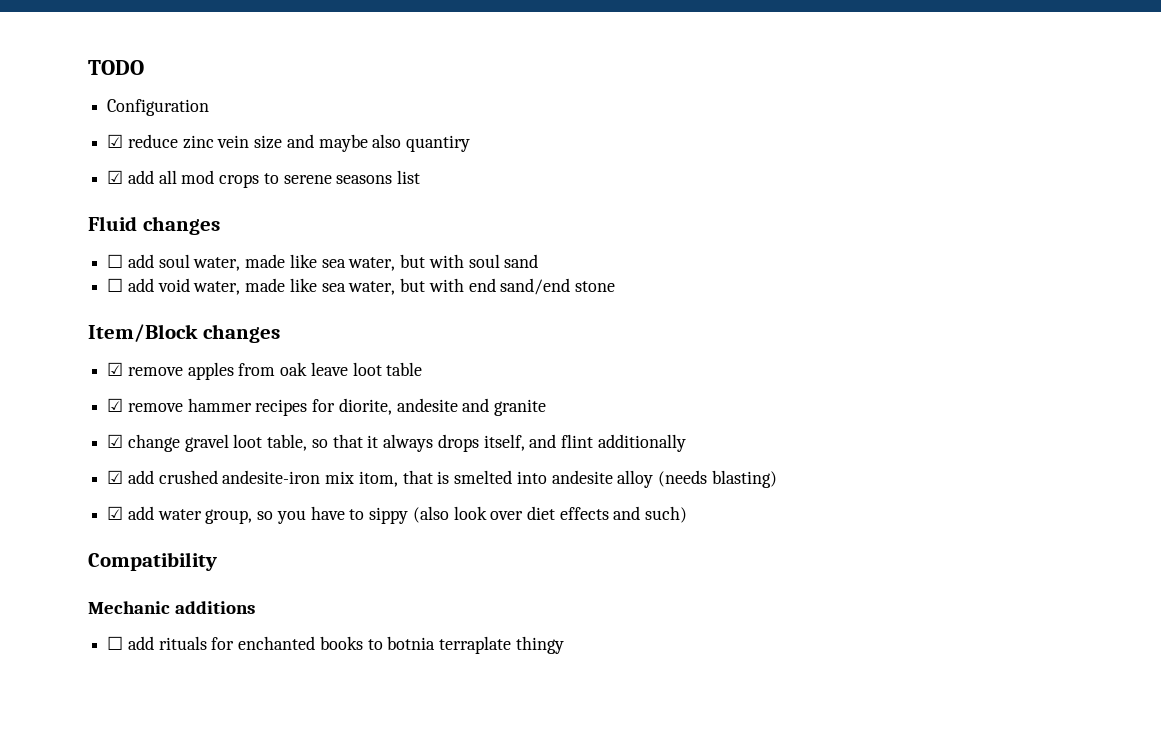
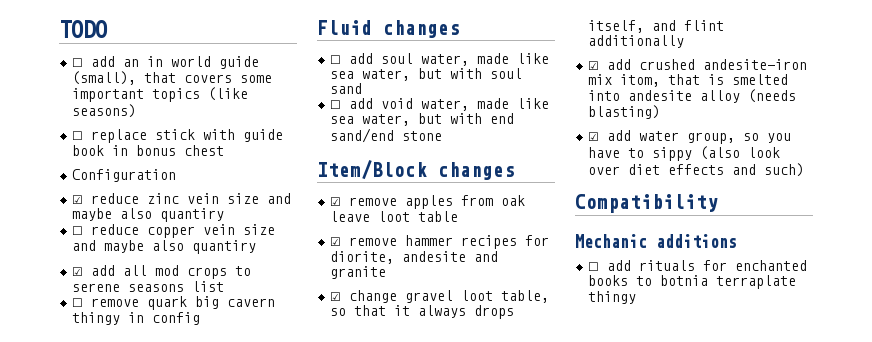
+ ☐ add an in world guide (small), that covers some important topics (like seasons)
+ ☐ replace stick with guide book in bonus chest
+ ☐ reduce copper vein size and maybe also quantiry
+ ☐ remove quark big cavern thingy in config

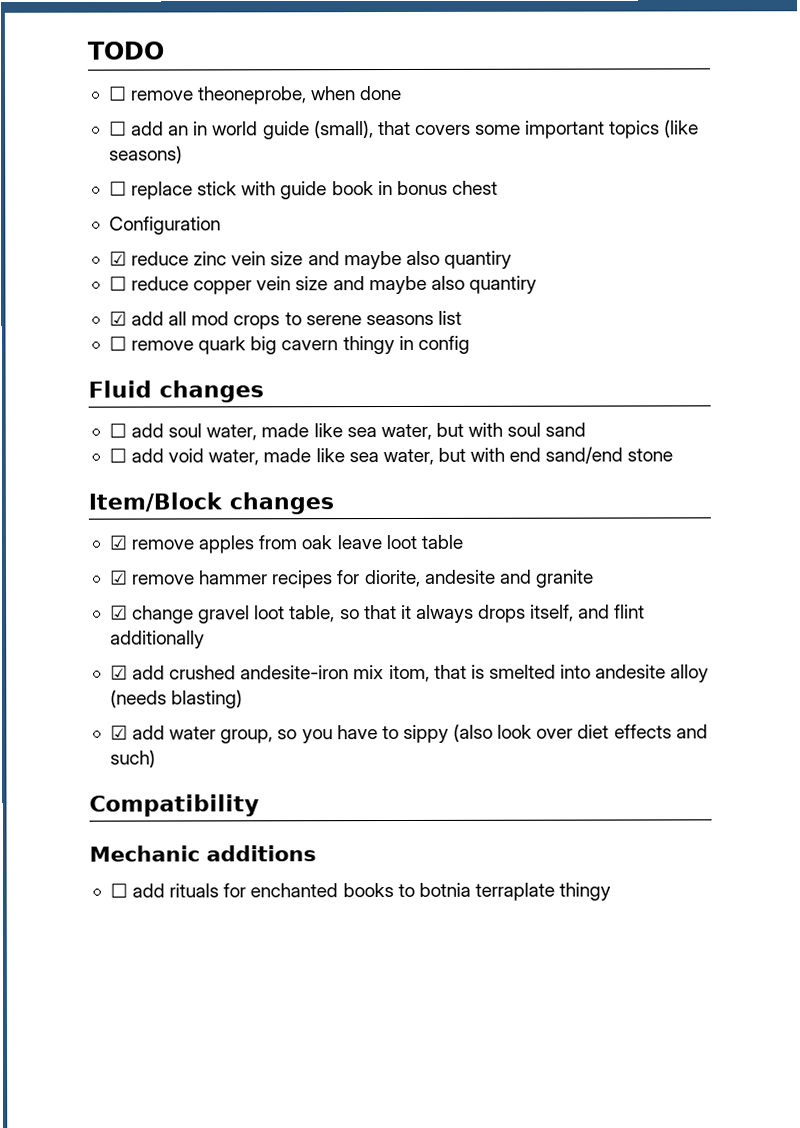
+ ☐ remove theoneprobe, when done

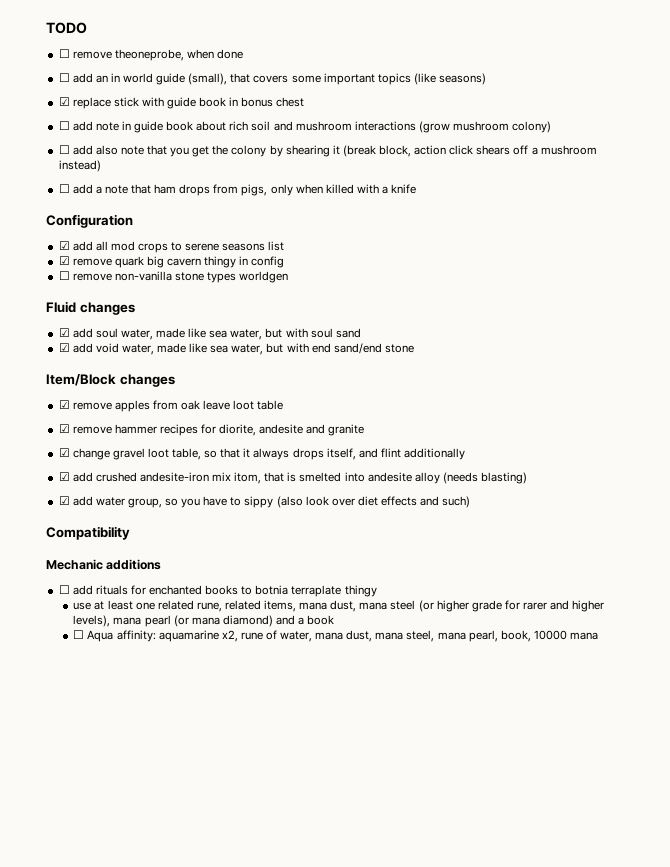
- ☐ replace stick with guide book in bonus chest
+ ☑ replace stick with guide book in bonus chest
+ ☐ add note in guide book about rich soil and mushroom interactions (grow mushroom colony)
+ ☐ add also note that you get the colony by shearing it (break block, action click shears off a mushroom instead)
+ ☐ add a note that ham drops from pigs, only when killed with a knife
  Configuration
- ☑ reduce zinc vein size and maybe also quantiry
- ☐ reduce copper vein size and maybe also quantiry
- ☐ remove quark big cavern thingy in config
+ ☑ remove quark big cavern thingy in config
+ ☐ remove non-vanilla stone types worldgen
- ☐ add soul water, made like sea water, but with soul sand
+ ☑ add soul water, made like sea water, but with soul sand
- ☐ add void water, made like sea water, but with end sand/end stone
+ ☑ add void water, made like sea water, but with end sand/end stone
+ use at least one related rune, related items, mana dust, mana steel (or higher grade for rarer and higher levels), mana pearl (or mana diamond) and a book
+ ☐ Aqua affinity: aquamarine x2, rune of water, mana dust, mana steel, mana pearl, book, 10000 mana

